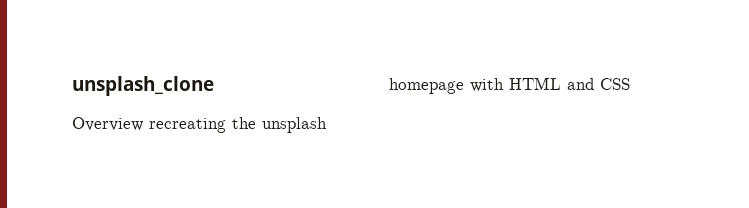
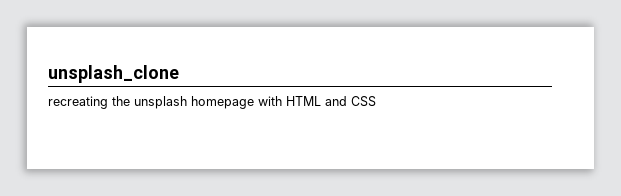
- Overview recreating the unsplash homepage with HTML and CSS
+ recreating the unsplash homepage with HTML and CSS

